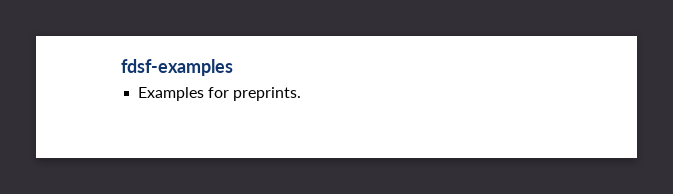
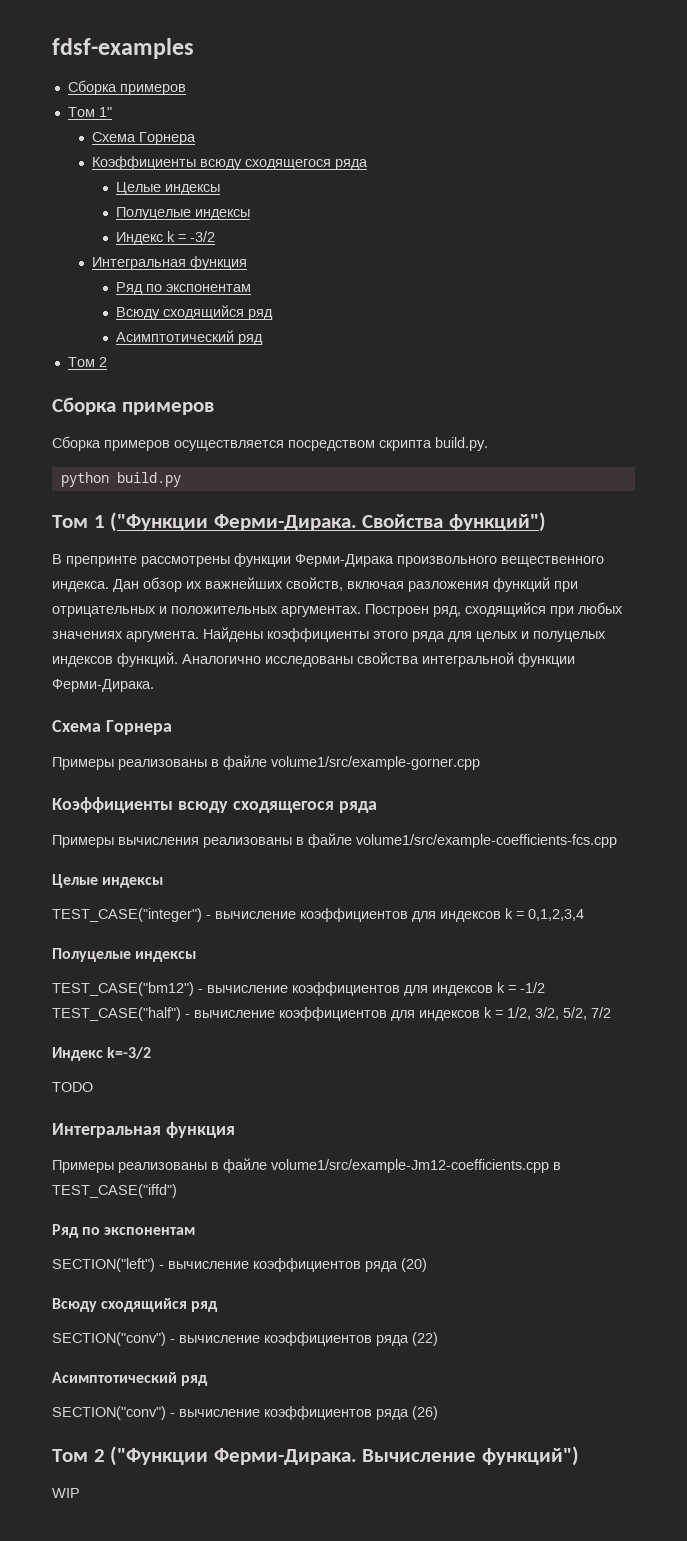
  fdsf-examples
- Examples for preprints.
+ Сборка примеров
+ Том 1"
+ Схема Горнера
+ Коэффициенты всюду сходящегося ряда
+ Целые индексы
+ Полуцелые индексы
+ Индекс k = -3/2
+ Интегральная функция
+ Ряд по экспонентам
+ Всюду сходящийся ряд
+ Асимптотический ряд
+ Том 2
+ Сборка примеров
+ Сборка примеров осуществляется посредством скрипта build.py.
+ python build.py
+ Том 1 ("Функции Ферми-Дирака. Свойства функций")
+ В препринте рассмотрены функции Ферми-Дирака произвольного вещественного индекса. Дан обзор их важнейших свойств, включая разложения функций при отрицательных и положительных аргументах. Построен ряд, сходящийся при любых значениях аргумента. Найдены коэффициенты этого ряда для целых и полуцелых индексов функций. Аналогично исследованы свойства интегральной функции Ферми-Дирака.
+ Схема Горнера
+ Примеры реализованы в файле volume1/src/example-gorner.cpp
+ Коэффициенты всюду сходящегося ряда
+ Примеры вычисления реализованы в файле volume1/src/example-coefficients-fcs.cpp
+ Целые индексы
+ TEST_CASE("integer") - вычисление коэффициентов для индексов k = 0,1,2,3,4
+ Полуцелые индексы
+ TEST_CASE("bm12") - вычисление коэффициентов для индексов k = -1/2 TEST_CASE("half") - вычисление коэффициентов для индексов k = 1/2, 3/2, 5/2, 7/2
+ Индекс k=-3/2
+ TODO
+ Интегральная функция
+ Примеры реализованы в файле volume1/src/example-Jm12-coefficients.cpp в TEST_CASE("iffd")
+ Ряд по экспонентам
+ SECTION("left") - вычисление коэффициентов ряда (20)
+ Всюду сходящийся ряд
+ SECTION("conv") - вычисление коэффициентов ряда (22)
+ Асимптотический ряд
+ SECTION("conv") - вычисление коэффициентов ряда (26)
+ Том 2 ("Функции Ферми-Дирака. Вычисление функций")
+ WIP

